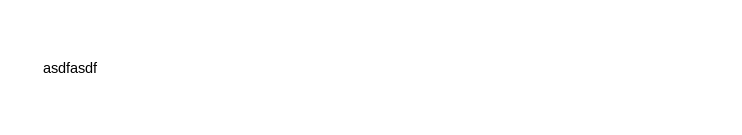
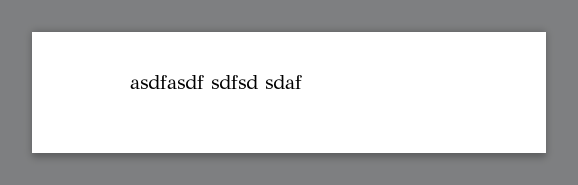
- asdfasdf
+ asdfasdf sdfsd sdaf

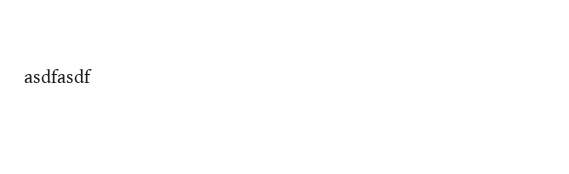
- asdfasdf sdfsd sdaf
+ asdfasdf

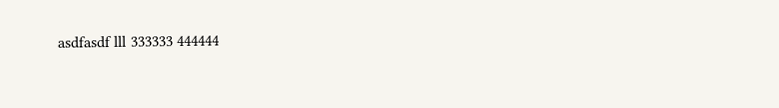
- asdfasdf
+ asdfasdf lll 333333 444444

